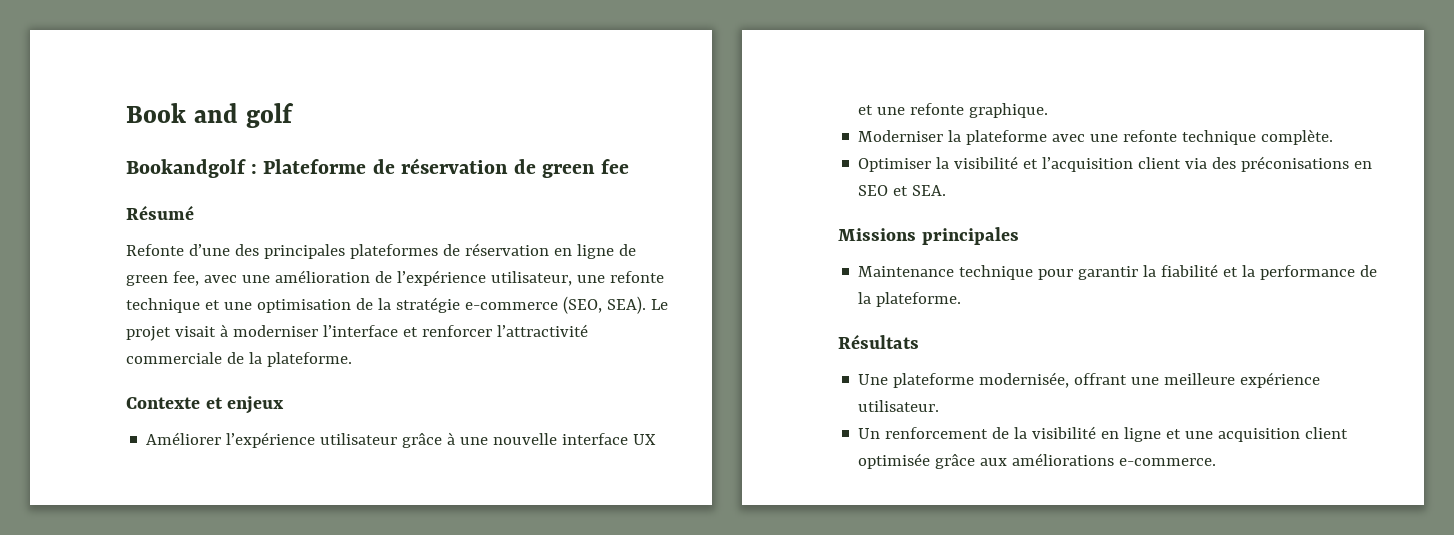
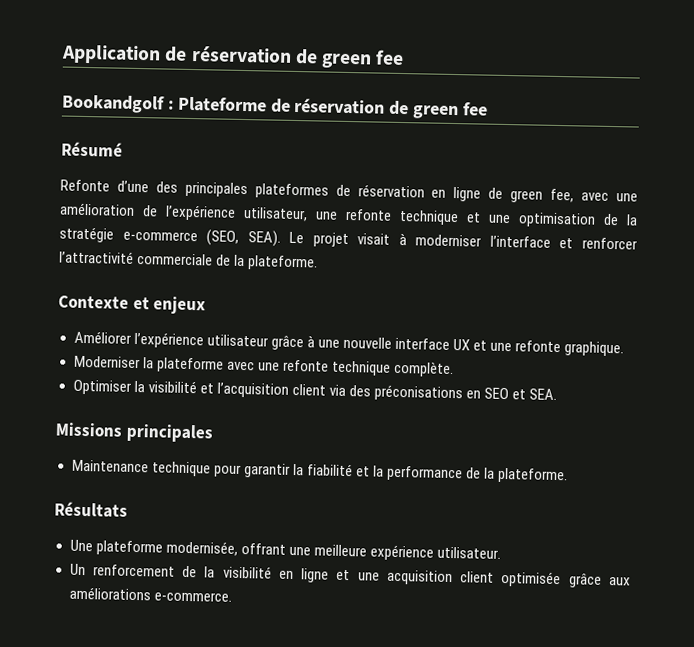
- Book and golf
+ Application de réservation de green fee

